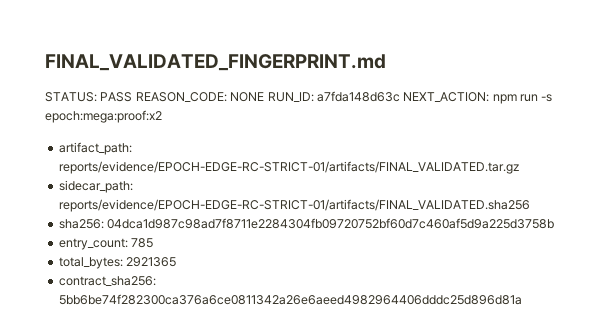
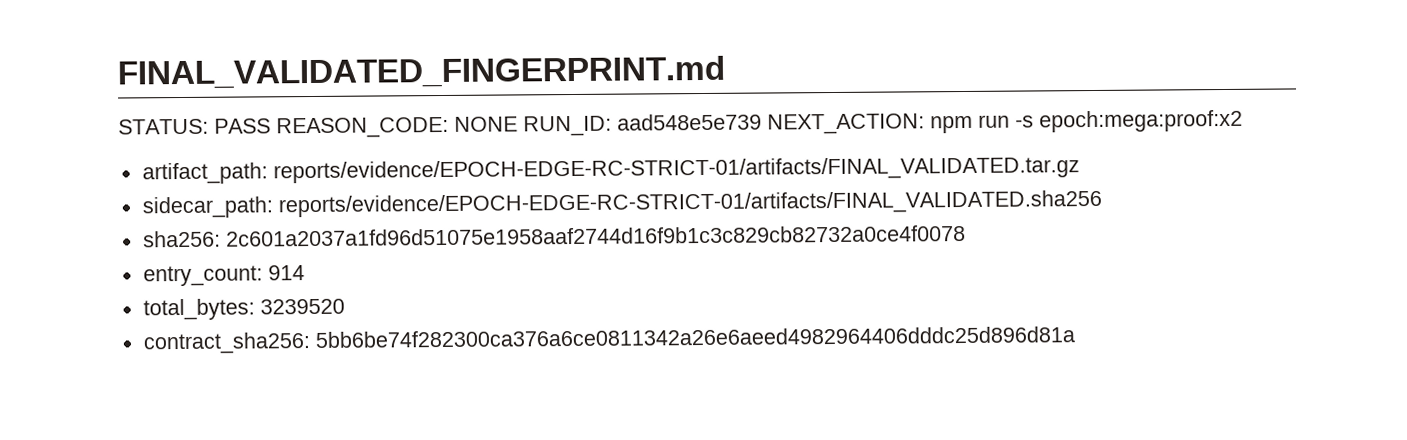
- STATUS: PASS REASON_CODE: NONE RUN_ID: a7fda148d63c NEXT_ACTION: npm run -s epoch:mega:proof:x2
+ STATUS: PASS REASON_CODE: NONE RUN_ID: aad548e5e739 NEXT_ACTION: npm run -s epoch:mega:proof:x2
- sha256: 04dca1d987c98ad7f8711e2284304fb09720752bf60d7c460af5d9a225d3758b
+ sha256: 2c601a2037a1fd96d51075e1958aaf2744d16f9b1c3c829cb82732a0ce4f0078
- entry_count: 785
+ entry_count: 914
- total_bytes: 2921365
+ total_bytes: 3239520

